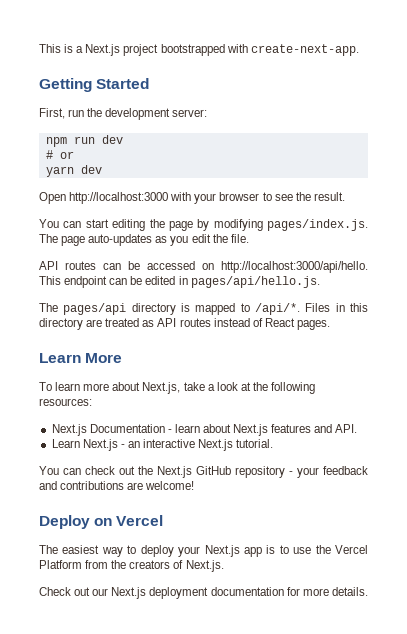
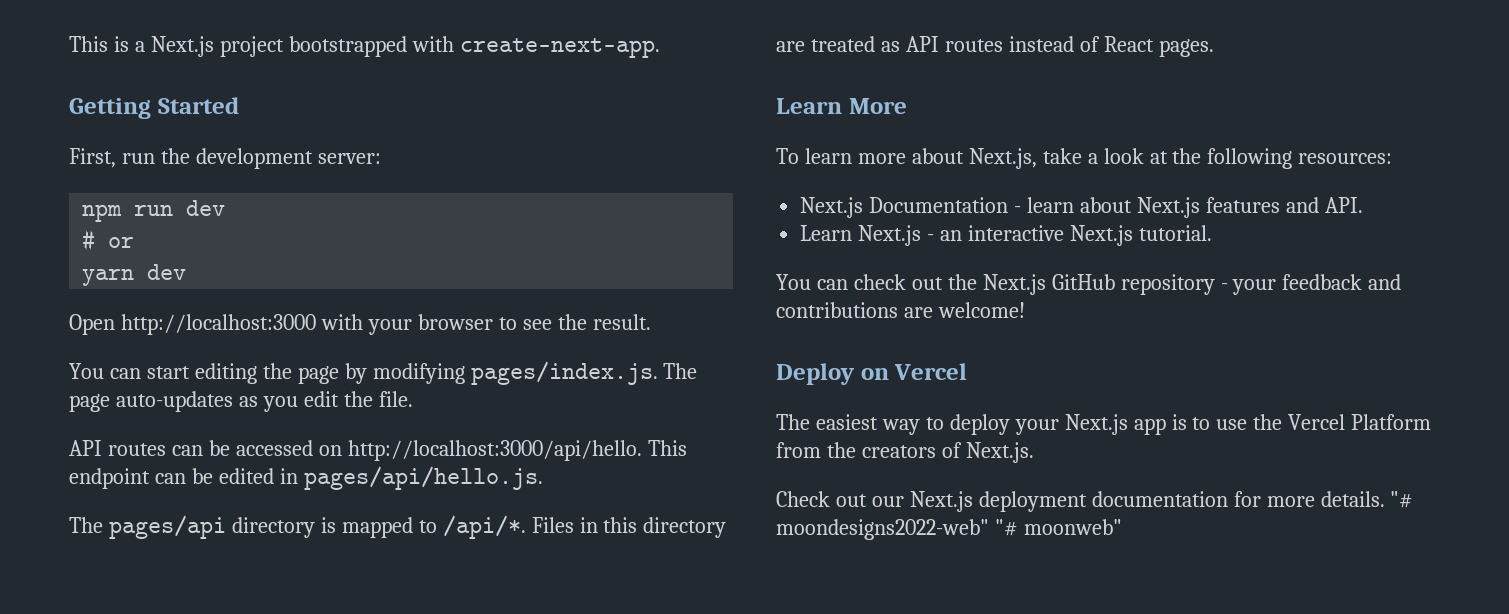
+ "# moondesigns2022-web" "# moonweb"

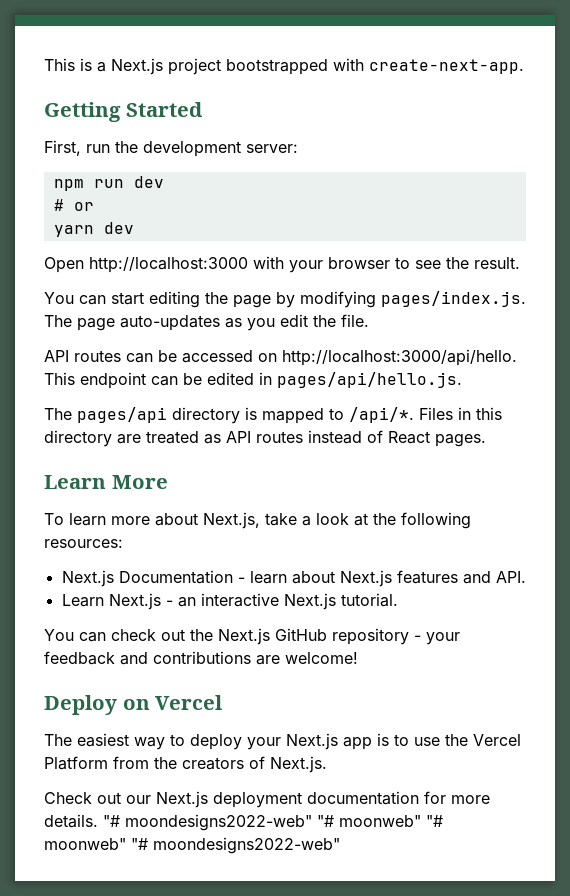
- "# moondesigns2022-web" "# moonweb"
+ "# moondesigns2022-web" "# moonweb" "# moonweb" "# moondesigns2022-web"

